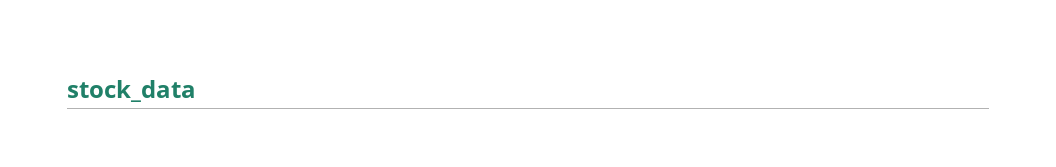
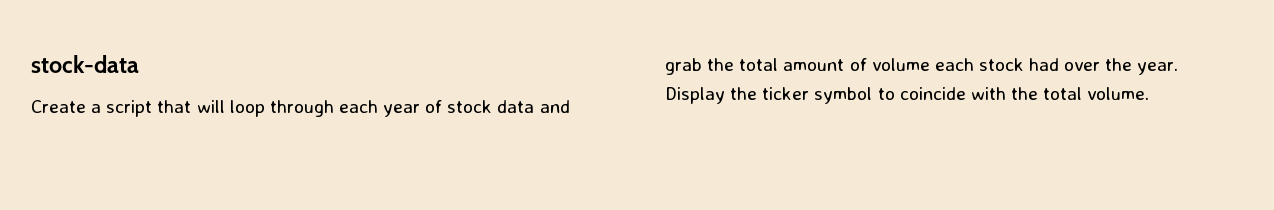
- stock_data
+ stock-data
+ Create a script that will loop through each year of stock data and grab the total amount of volume each stock had over the year. Display the ticker symbol to coincide with the total volume.

